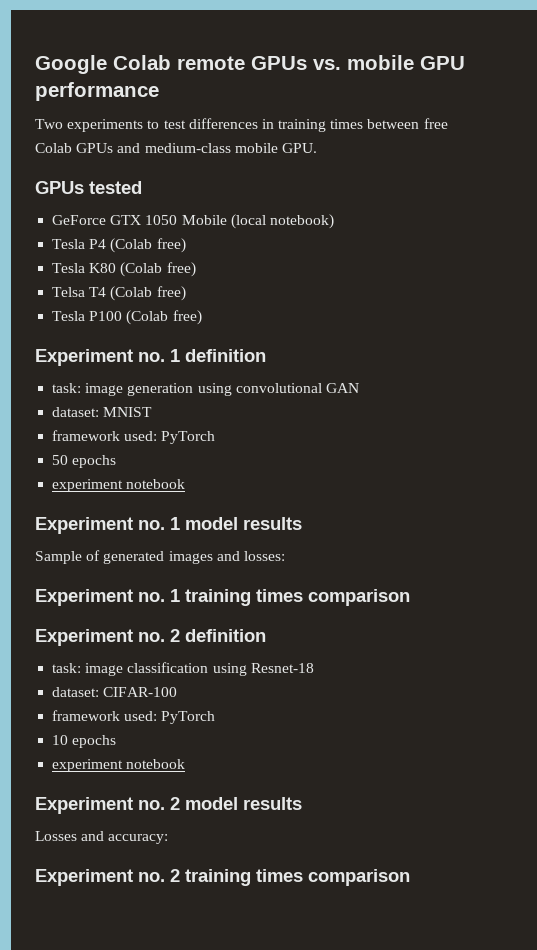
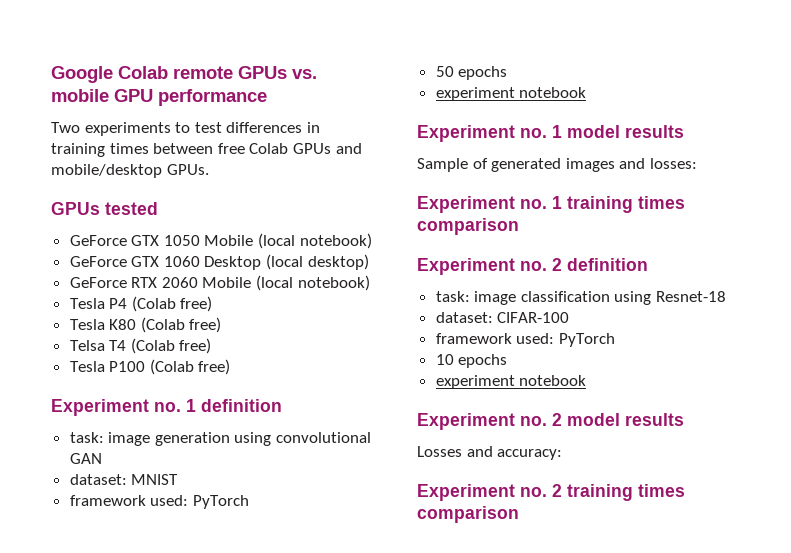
- Two experiments to test differences in training times between free Colab GPUs and medium-class mobile GPU.
+ Two experiments to test differences in training times between free Colab GPUs and mobile/desktop GPUs.
+ GeForce GTX 1060 Desktop (local desktop)
+ GeForce RTX 2060 Mobile (local notebook)

